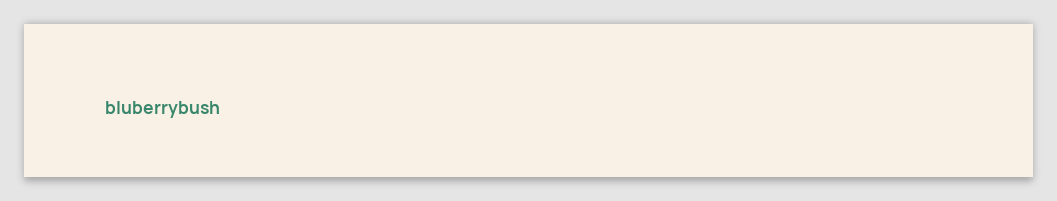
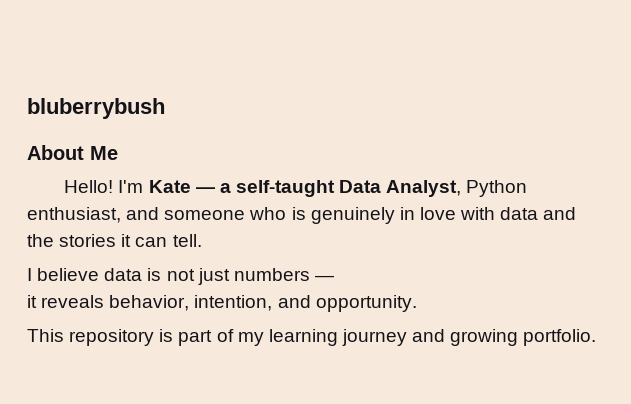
+ About Me
+ Hello! I'm Kate — a self-taught Data Analyst, Python enthusiast, and someone who is genuinely in love with data and the stories it can tell.
+ I believe data is not just numbers —
+ it reveals behavior, intention, and opportunity.
+ This repository is part of my learning journey and growing portfolio.

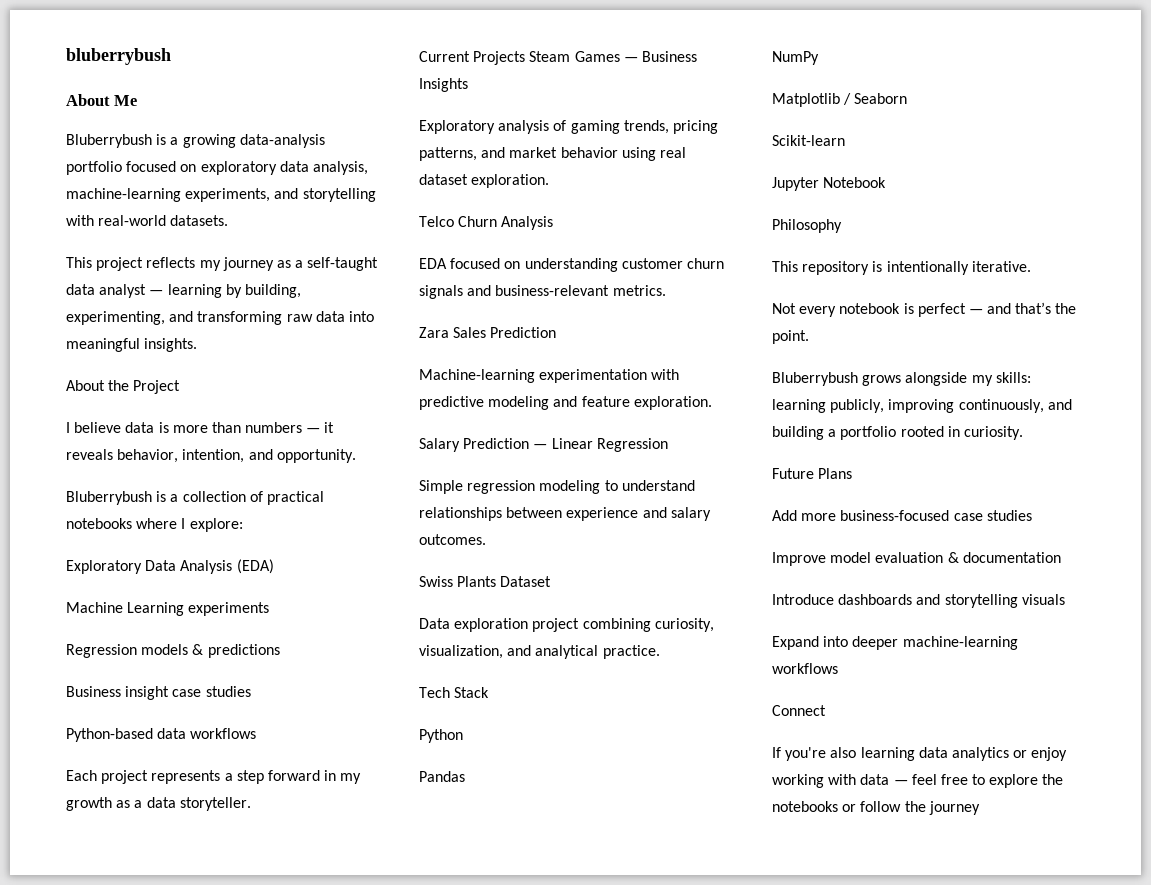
- Hello! I'm Kate — a self-taught Data Analyst, Python enthusiast, and someone who is genuinely in love with data and the stories it can tell.
+ Bluberrybush is a growing data-analysis portfolio focused on exploratory data analysis, machine-learning experiments, and storytelling with real-world datasets.
+ This project reflects my journey as a self-taught data analyst — learning by building, experimenting, and transforming raw data into meaningful insights.
+ About the Project
- I believe data is not just numbers —
- it reveals behavior, intention, and opportunity.
+ I believe data is more than numbers — it reveals behavior, intention, and opportunity.
- This repository is part of my learning journey and growing portfolio.
+ Bluberrybush is a collection of practical notebooks where I explore:
+ Exploratory Data Analysis (EDA)
+ Machine Learning experiments
+ Regression models & predictions
+ Business insight case studies
+ Python-based data workflows
+ Each project represents a step forward in my growth as a data storyteller.
+ Current Projects Steam Games — Business Insights
+ Exploratory analysis of gaming trends, pricing patterns, and market behavior using real dataset exploration.
+ Telco Churn Analysis
+ EDA focused on understanding customer churn signals and business-relevant metrics.
+ Zara Sales Prediction
+ Machine-learning experimentation with predictive modeling and feature exploration.
+ Salary Prediction — Linear Regression
+ Simple regression modeling to understand relationships between experience and salary outcomes.
+ Swiss Plants Dataset
+ Data exploration project combining curiosity, visualization, and analytical practice.
+ Tech Stack
+ Python
+ Pandas
+ NumPy
+ Matplotlib / Seaborn
+ Scikit-learn
+ Jupyter Notebook
+ Philosophy
+ This repository is intentionally iterative.
+ Not every notebook is perfect — and that’s the point.
+ Bluberrybush grows alongside my skills: learning publicly, improving continuously, and building a portfolio rooted in curiosity.
+ Future Plans
+ Add more business-focused case studies
+ Improve model evaluation & documentation
+ Introduce dashboards and storytelling visuals
+ Expand into deeper machine-learning workflows
+ Connect
+ If you're also learning data analytics or enjoy working with data — feel free to explore the notebooks or follow the journey

